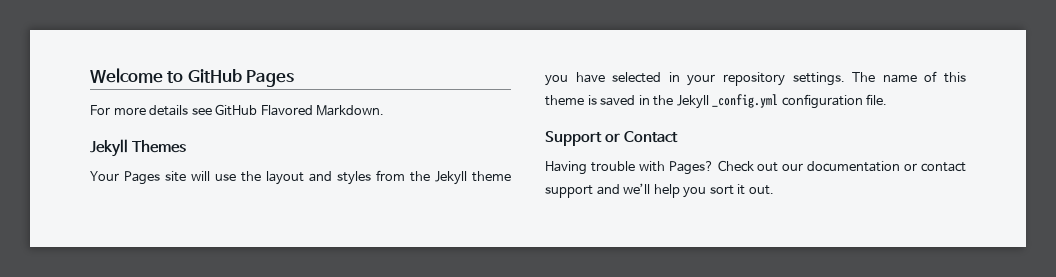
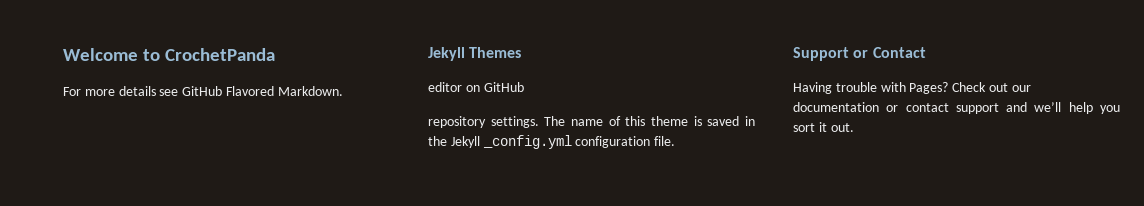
- Welcome to GitHub Pages
+ Welcome to CrochetPanda
- Your Pages site will use the layout and styles from the Jekyll theme you have selected in your repository settings.
+ editor on GitHub
+ repository settings.

